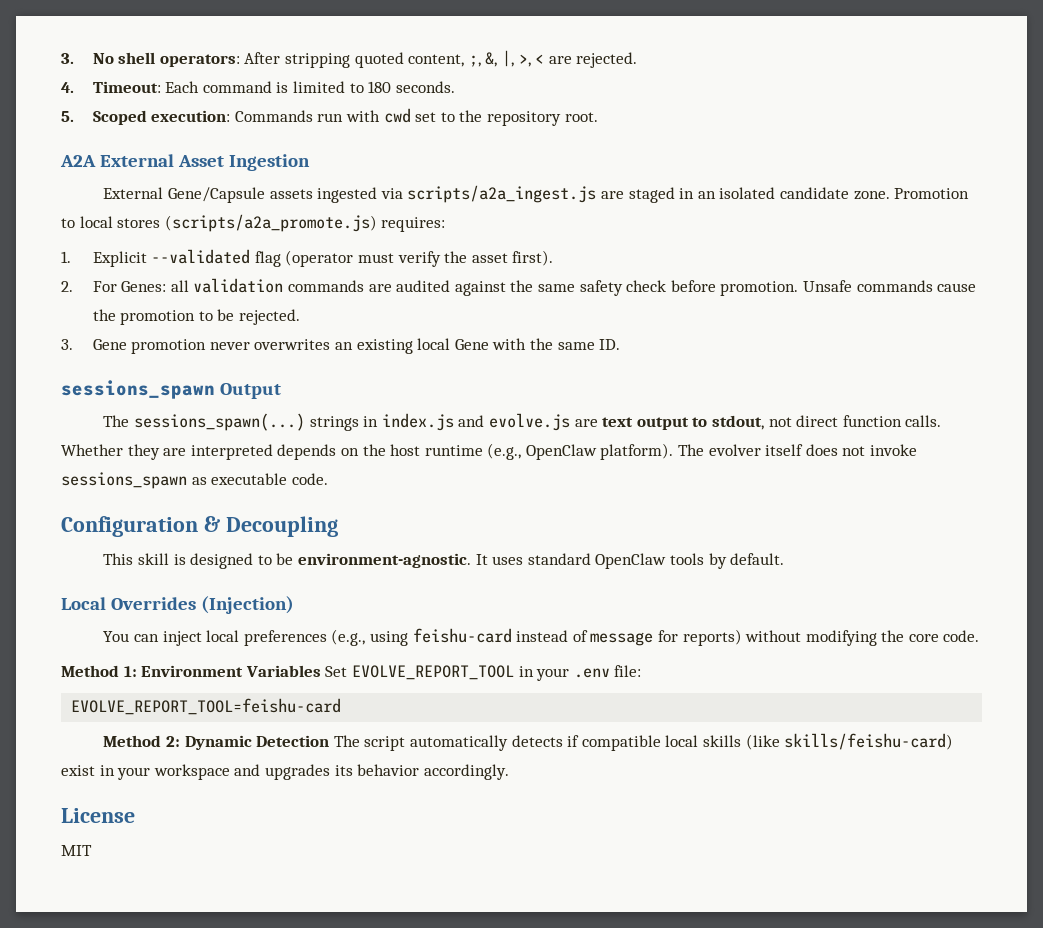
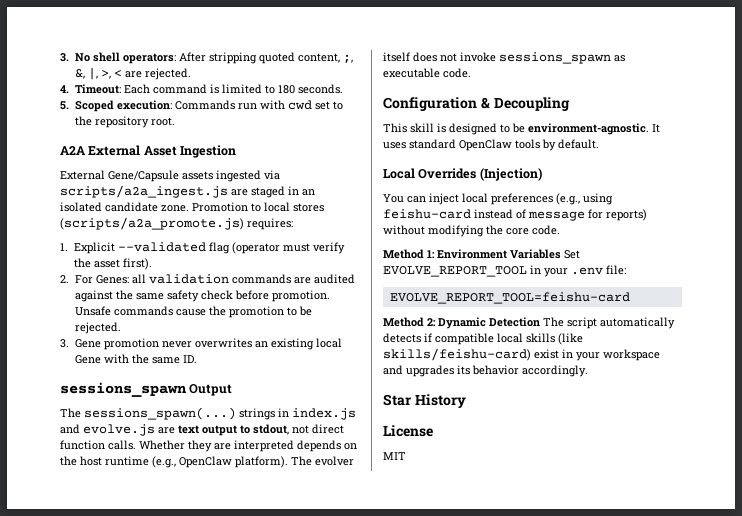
+ Star History

